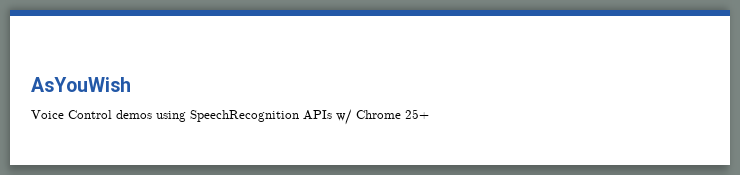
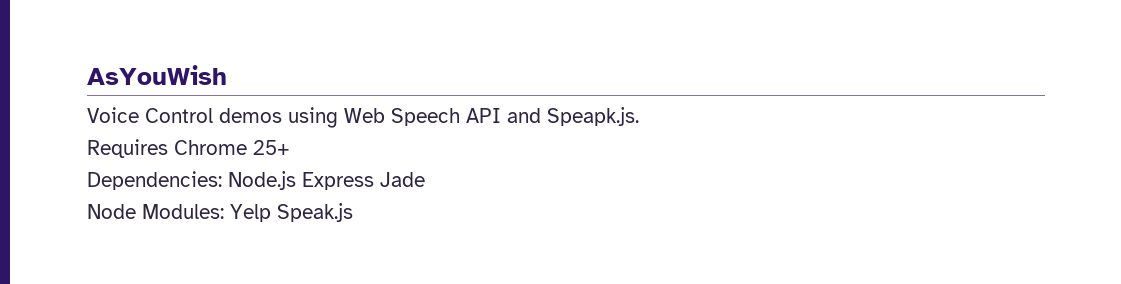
- Voice Control demos using SpeechRecognition APIs w/ Chrome 25+
+ Voice Control demos using Web Speech API and Speapk.js.
+ Requires Chrome 25+
+ Dependencies: Node.js Express Jade
+ Node Modules: Yelp Speak.js

